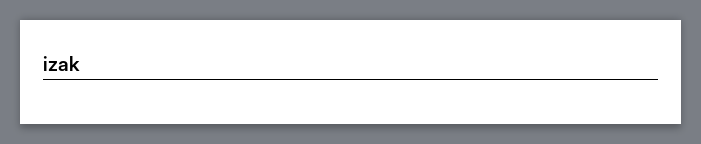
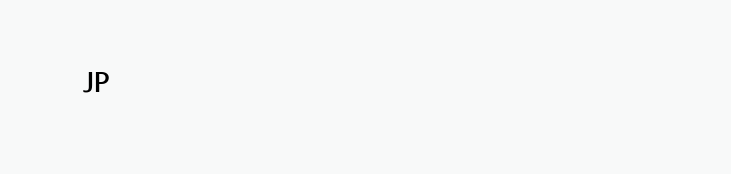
- izak
+ JP

